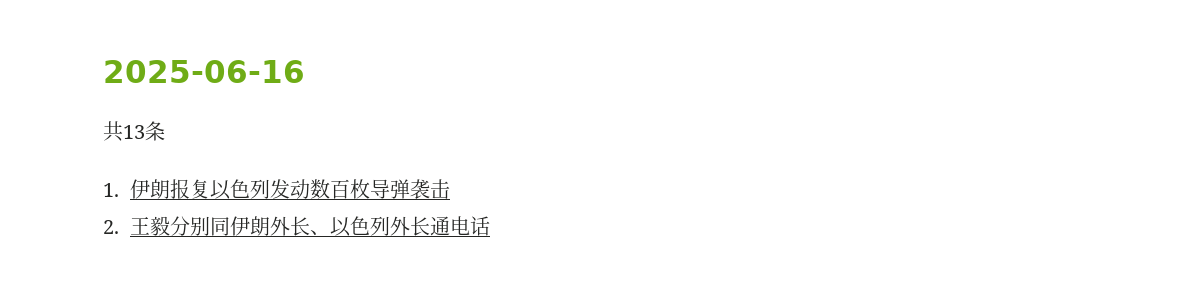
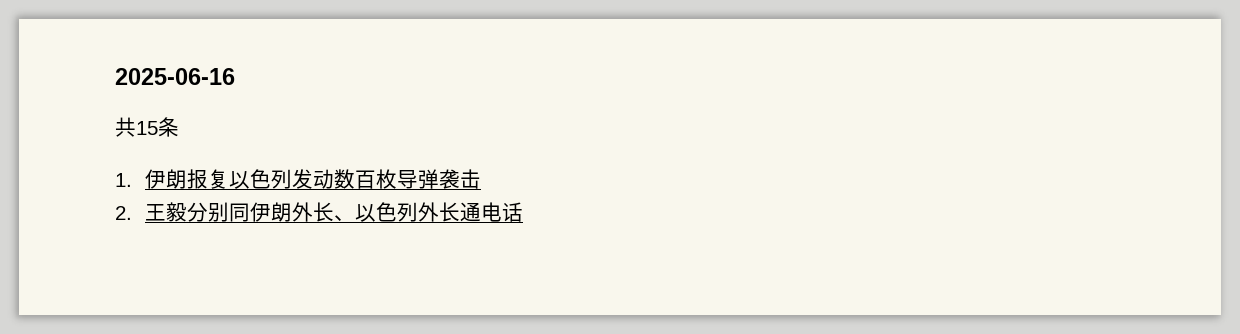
- 共13条
+ 共15条

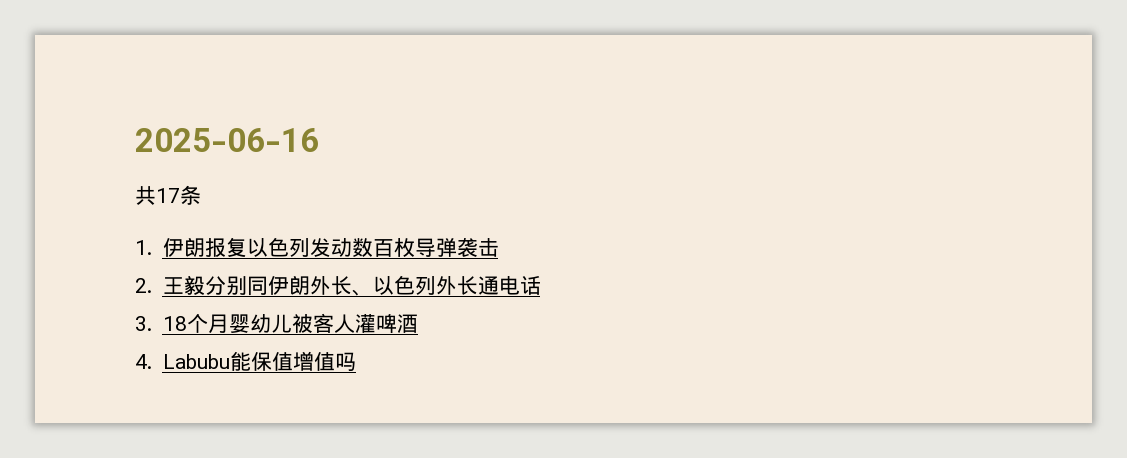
- 共15条
+ 共17条
+ 3. 18个月婴幼儿被客人灌啤酒
+ 4. Labubu能保值增值吗

